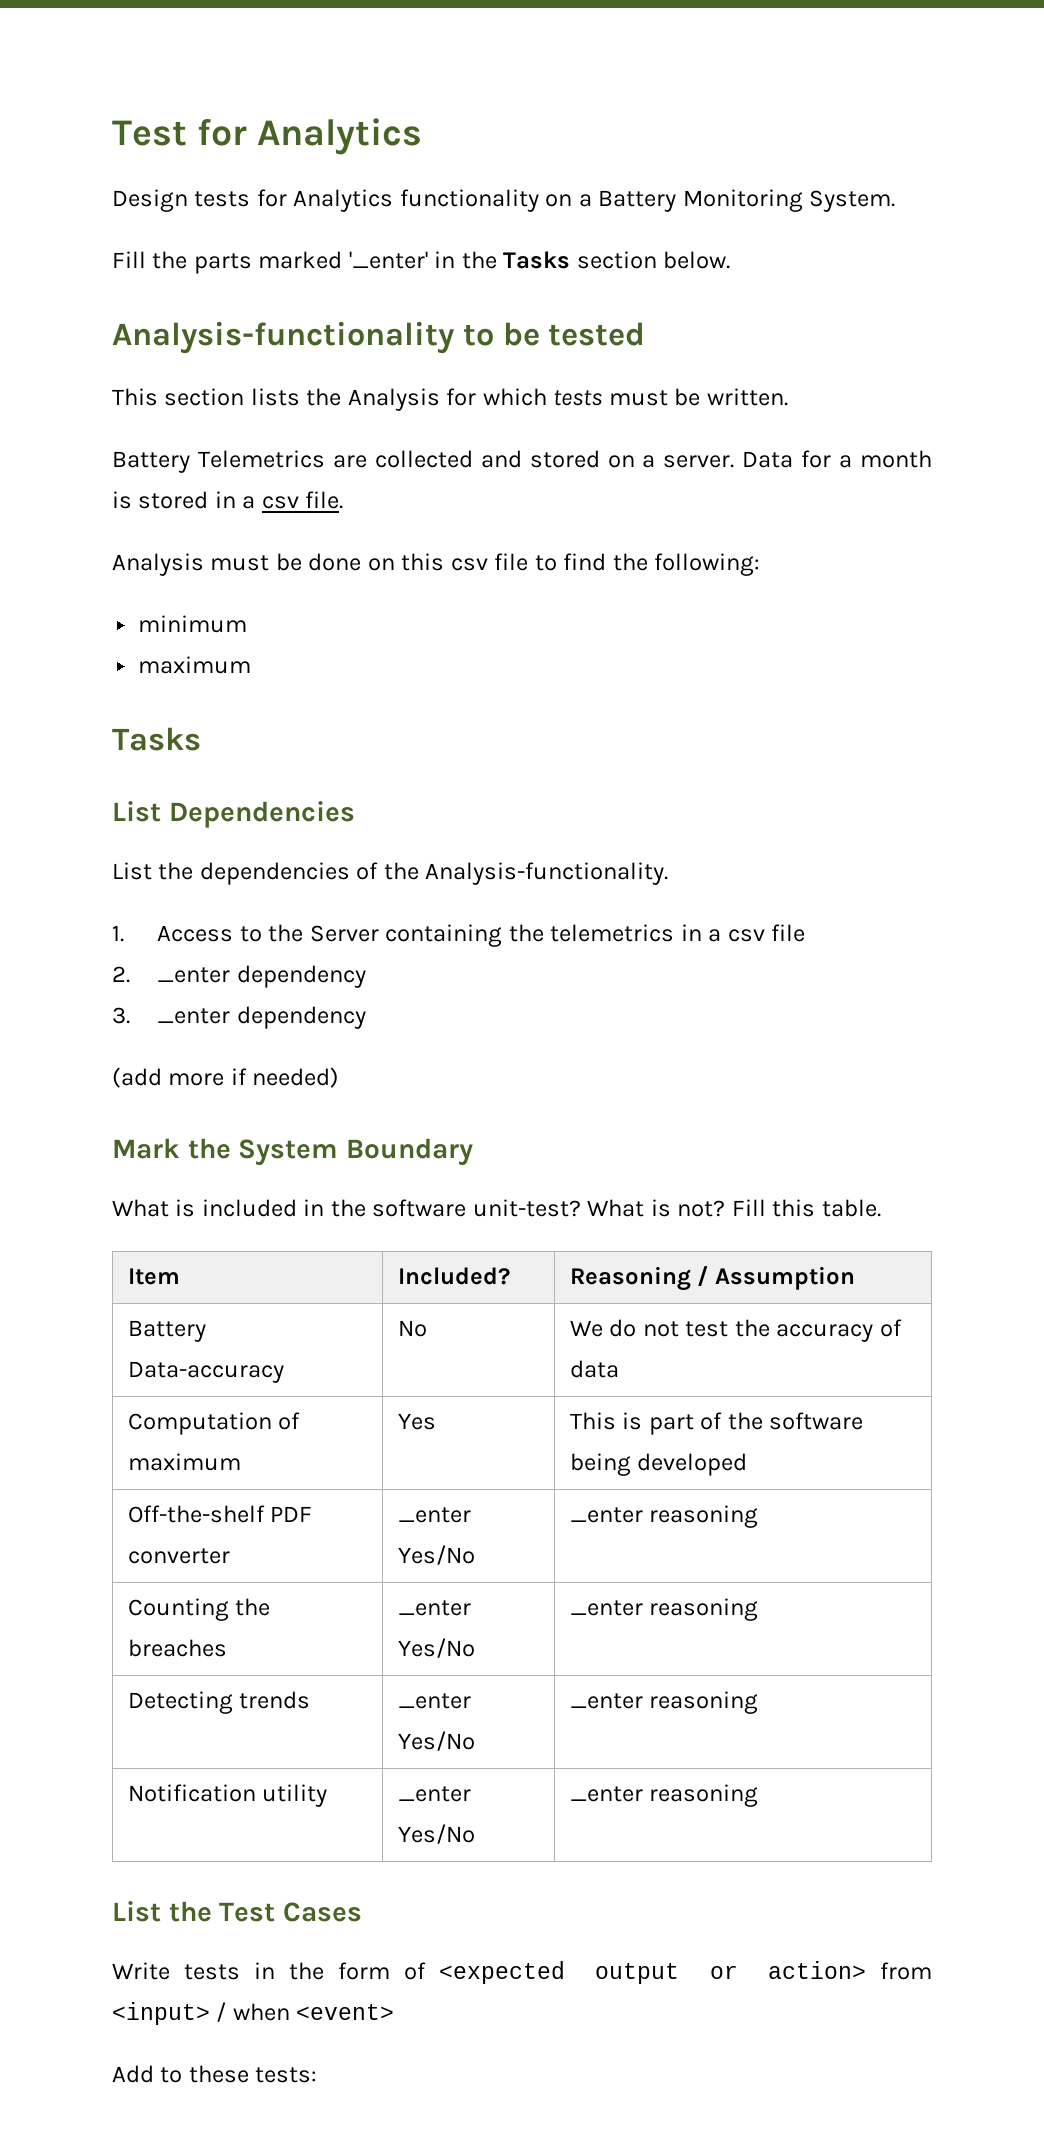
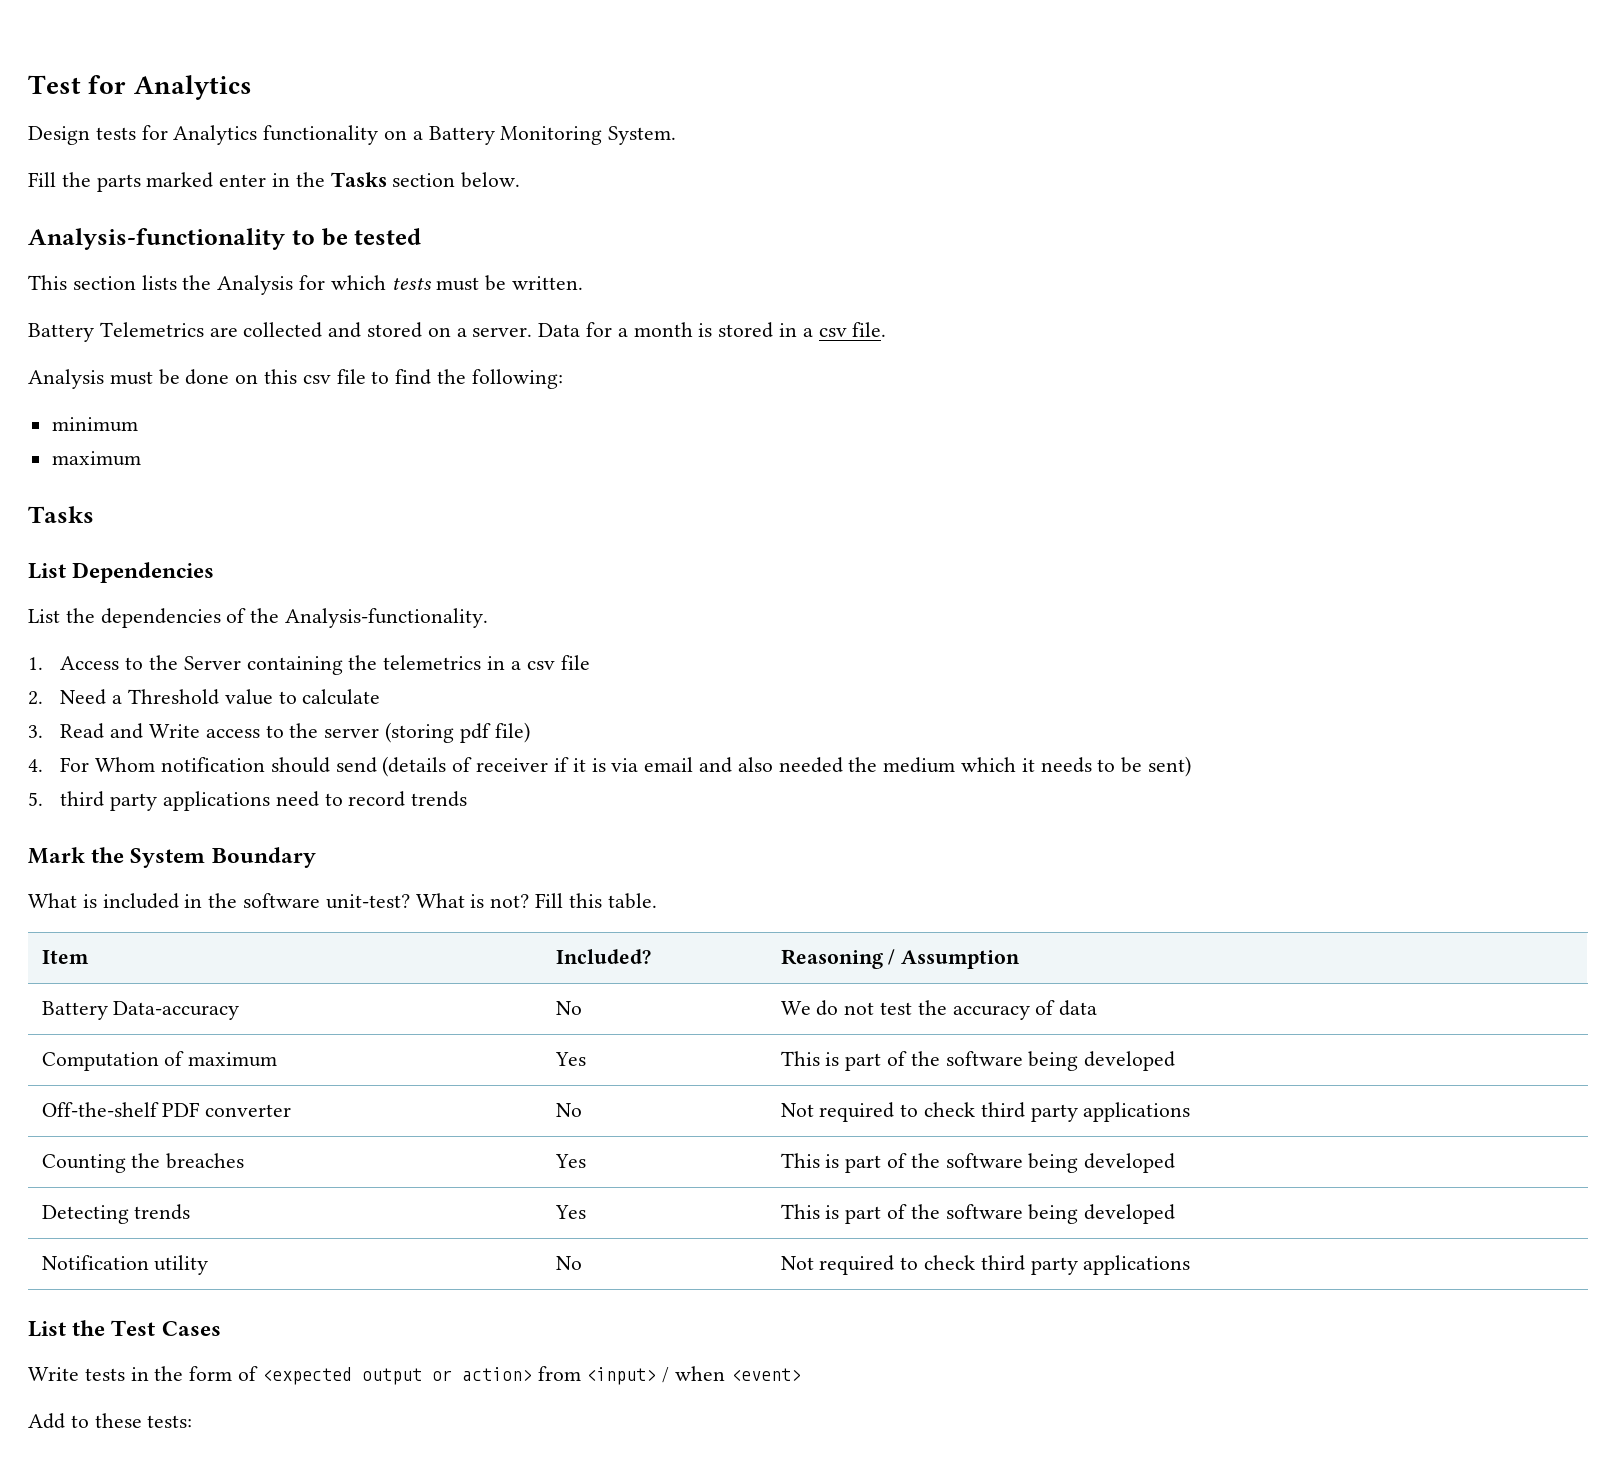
- Fill the parts marked '_enter' in the Tasks section below.
+ Fill the parts marked enter in the Tasks section below.
- 2. _enter dependency
- 3. _enter dependency
- (add more if needed)
+ 2. Need a Threshold value to calculate
+ 3. Read and Write access to the server (storing pdf file)
+ 4. For Whom notification should send (details of receiver if it is via email and also needed the medium which it needs to be sent)
+ 5. third party applications need to record trends
- Off-the-shelf PDF converter | _enter Yes/No | _enter reasoning
- Counting the breaches | _enter Yes/No | _enter reasoning
- Detecting trends | _enter Yes/No | _enter reasoning
- Notification utility | _enter Yes/No | _enter reasoning
+ Off-the-shelf PDF converter | No | Not required to check third party applications
+ Counting the breaches | Yes | This is part of the software being developed
+ Detecting trends | Yes | This is part of the software being developed
+ Notification utility | No | Not required to check third party applications

